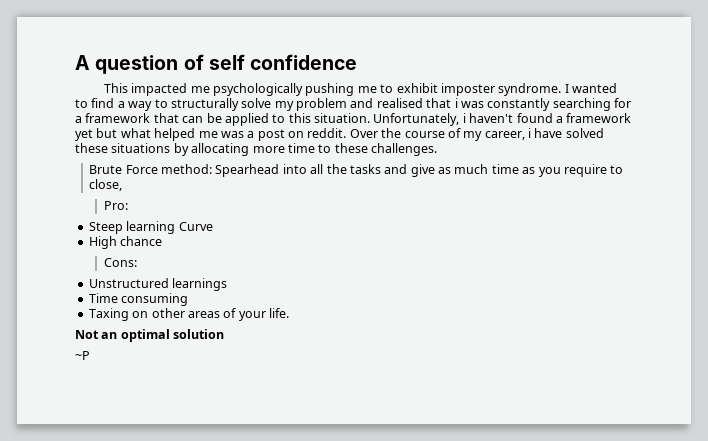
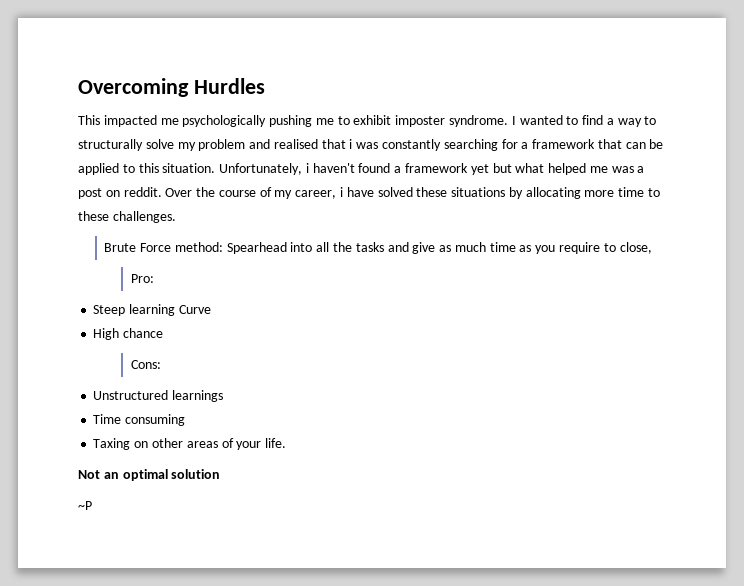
- A question of self confidence
+ Overcoming Hurdles

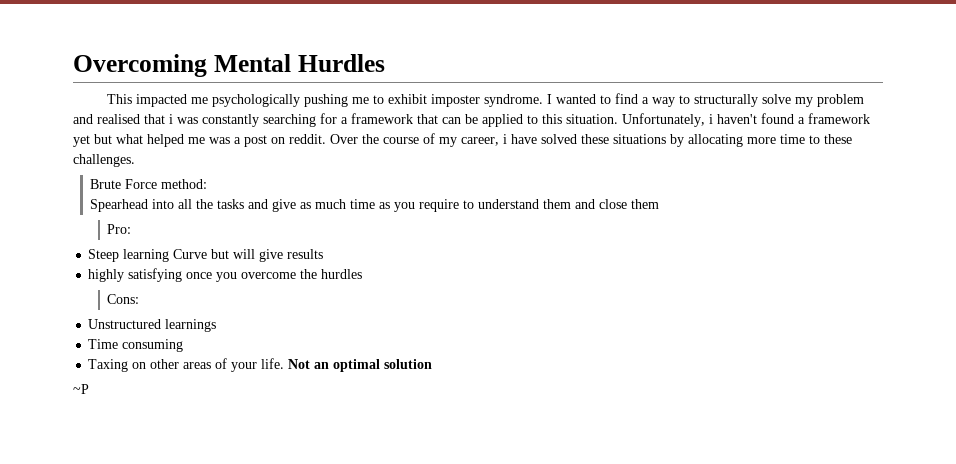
- Overcoming Hurdles
+ Overcoming Mental Hurdles
- Brute Force method: Spearhead into all the tasks and give as much time as you require to close,
+ Brute Force method:
+ Spearhead into all the tasks and give as much time as you require to understand them and close them
- Steep learning Curve
- High chance
+ Steep learning Curve but will give results
+ highly satisfying once you overcome the hurdles
- Taxing on other areas of your life.
- Not an optimal solution
+ Taxing on other areas of your life. Not an optimal solution

